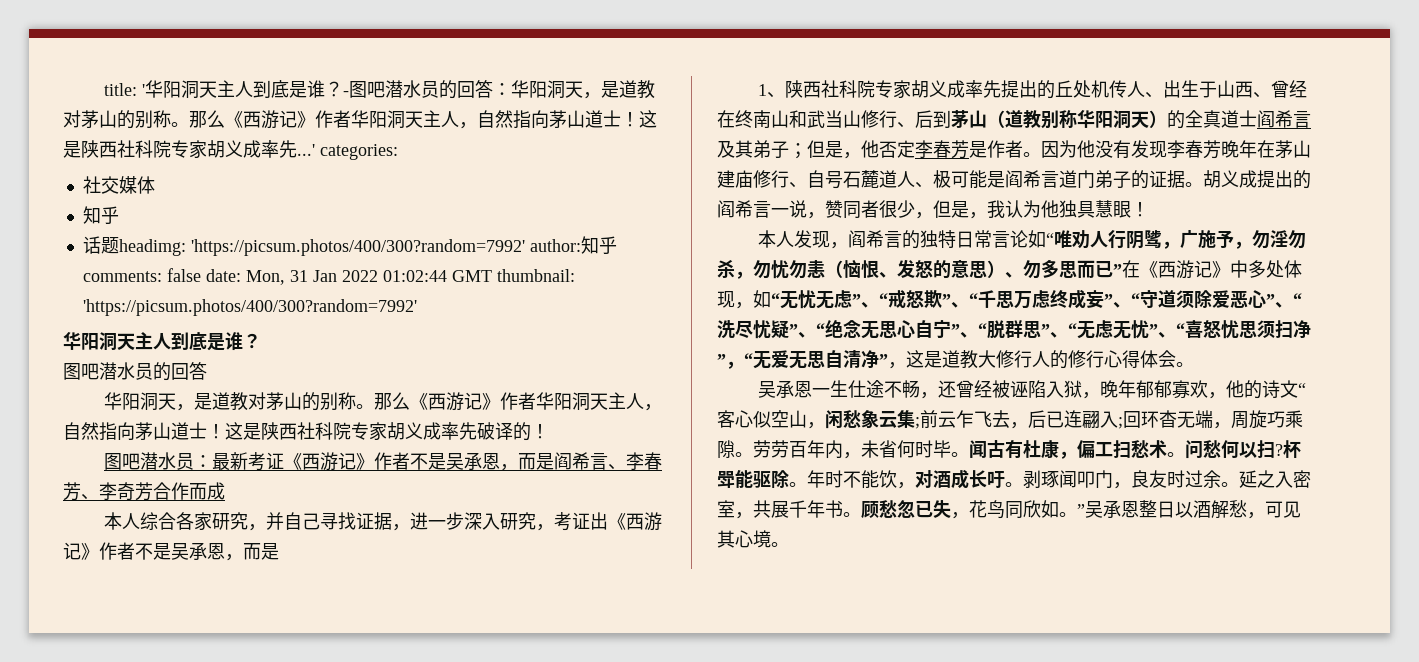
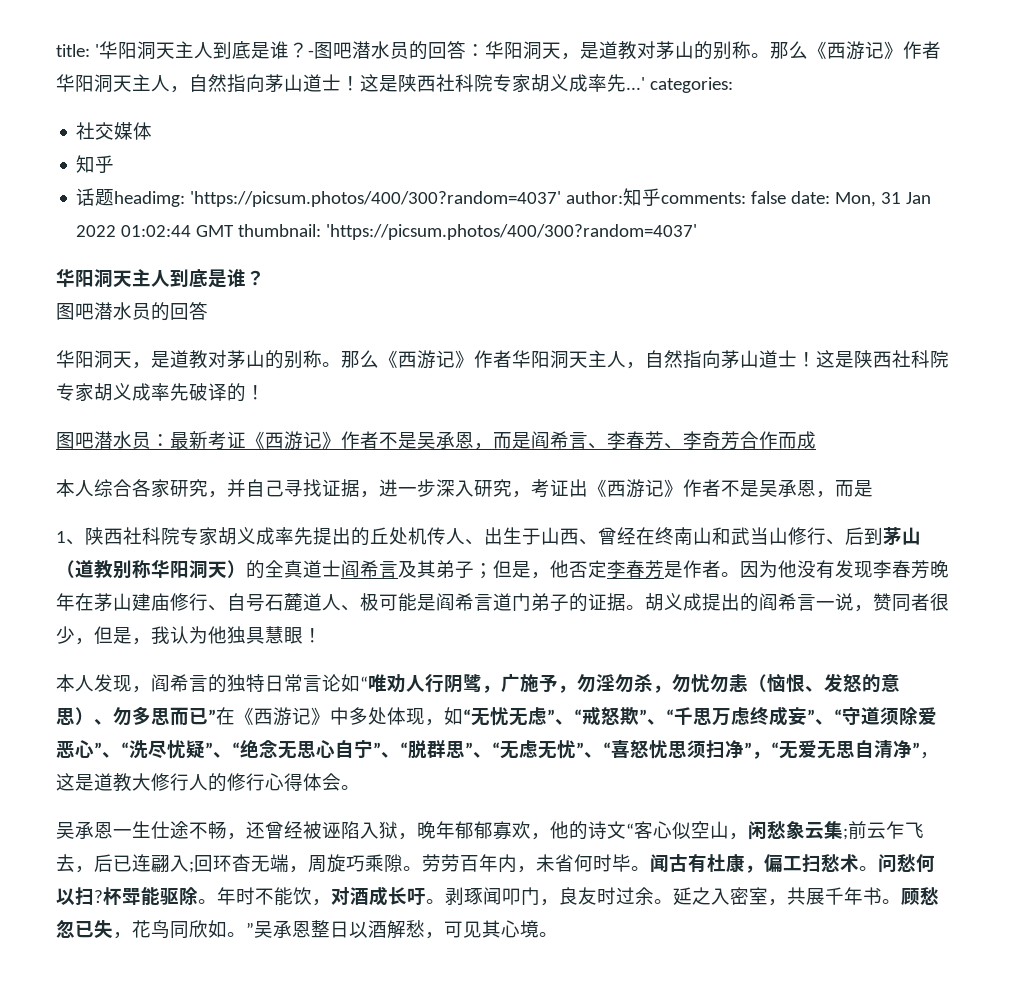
- 话题headimg: 'https://picsum.photos/400/300?random=7992' author:知乎comments: false date: Mon, 31 Jan 2022 01:02:44 GMT thumbnail: 'https://picsum.photos/400/300?random=7992'
+ 话题headimg: 'https://picsum.photos/400/300?random=4037' author:知乎comments: false date: Mon, 31 Jan 2022 01:02:44 GMT thumbnail: 'https://picsum.photos/400/300?random=4037'

